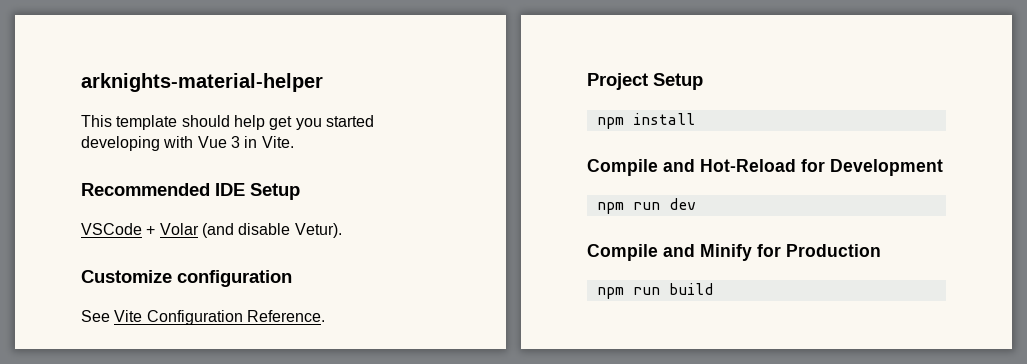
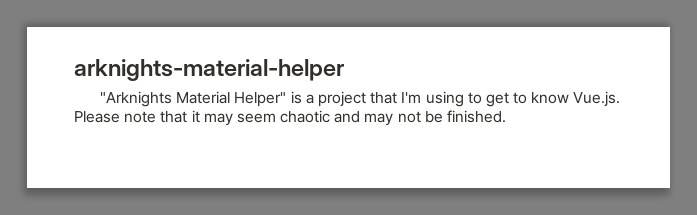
- This template should help get you started developing with Vue 3 in Vite.
- Recommended IDE Setup
- VSCode + Volar (and disable Vetur).
- Customize configuration
- See Vite Configuration Reference.
- Project Setup
- npm install
- Compile and Hot-Reload for Development
- npm run dev
- Compile and Minify for Production
- npm run build
+ "Arknights Material Helper" is a project that I'm using to get to know Vue.js. Please note that it may seem chaotic and may not be finished.

